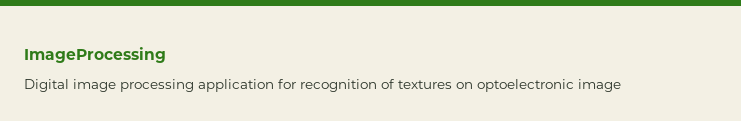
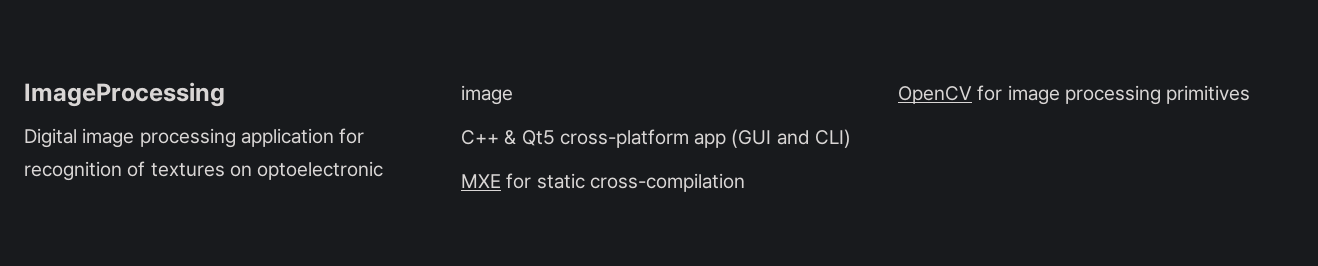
+ C++ & Qt5 cross-platform app (GUI and CLI)
+ MXE for static cross-compilation
+ OpenCV for image processing primitives

